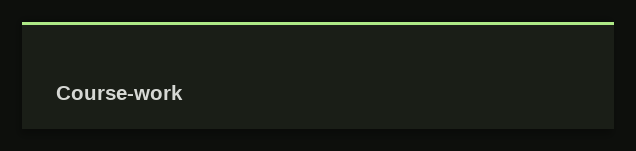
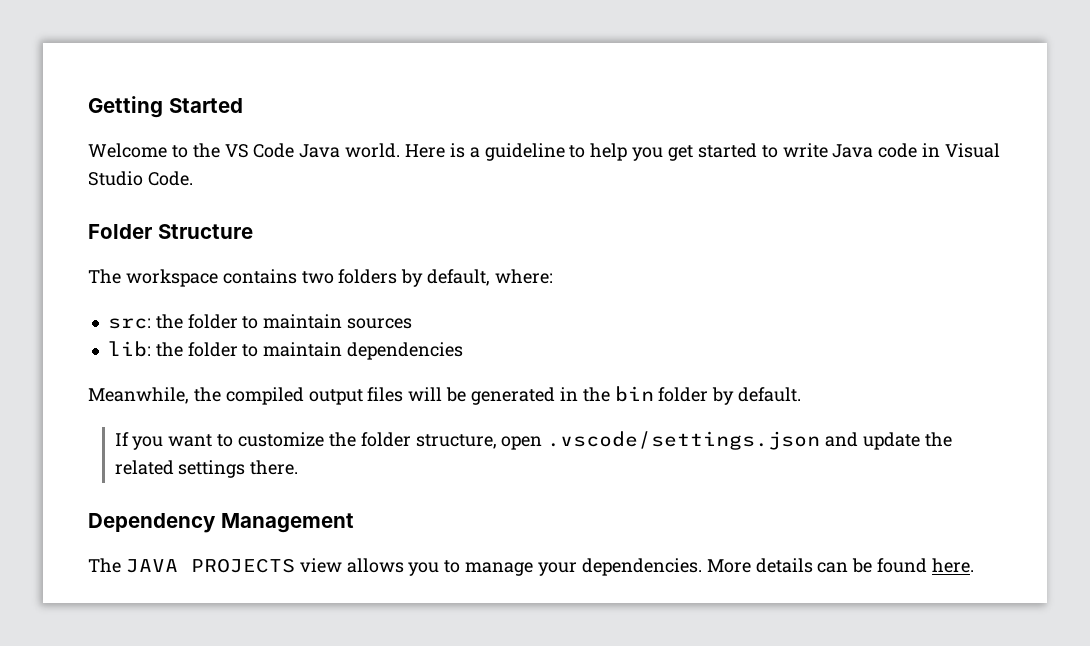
- Course-work
+ Getting Started
+ Welcome to the VS Code Java world. Here is a guideline to help you get started to write Java code in Visual Studio Code.
+ Folder Structure
+ The workspace contains two folders by default, where:
+ src: the folder to maintain sources
+ lib: the folder to maintain dependencies
+ Meanwhile, the compiled output files will be generated in the bin folder by default.
+ If you want to customize the folder structure, open .vscode/settings.json and update the related settings there.
+ Dependency Management
+ The JAVA PROJECTS view allows you to manage your dependencies. More details can be found here.

